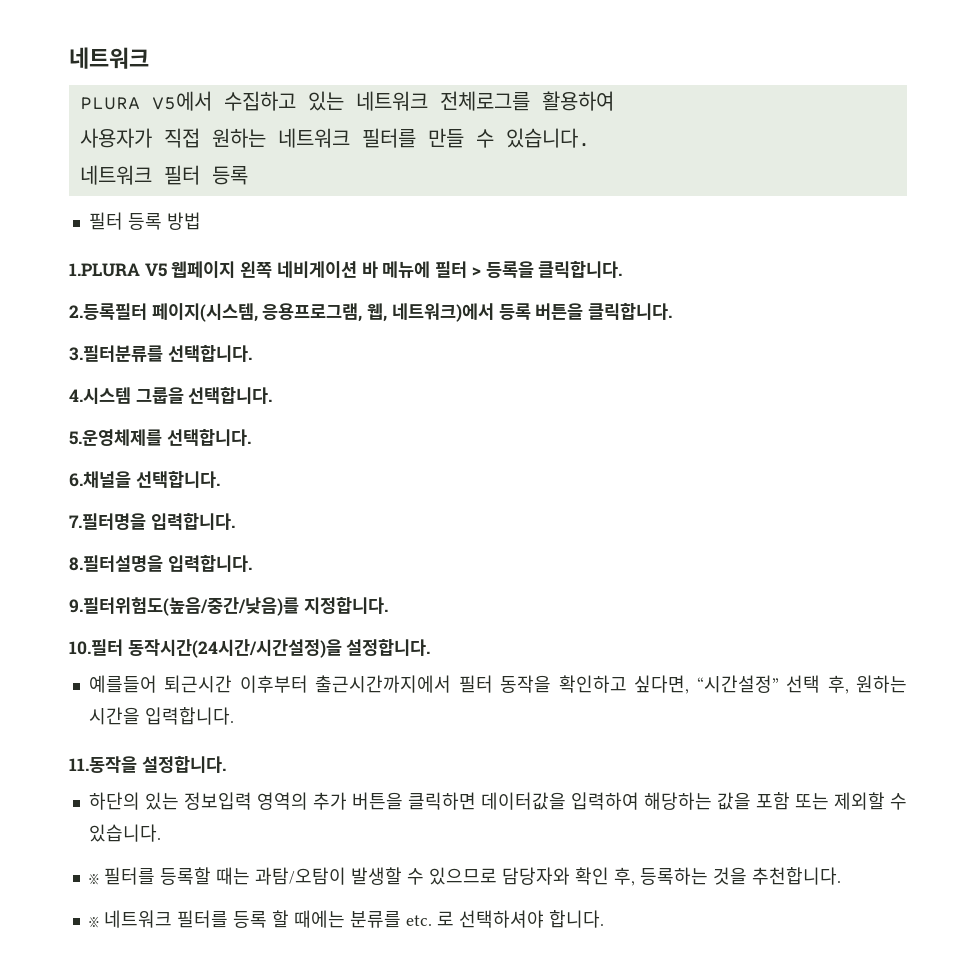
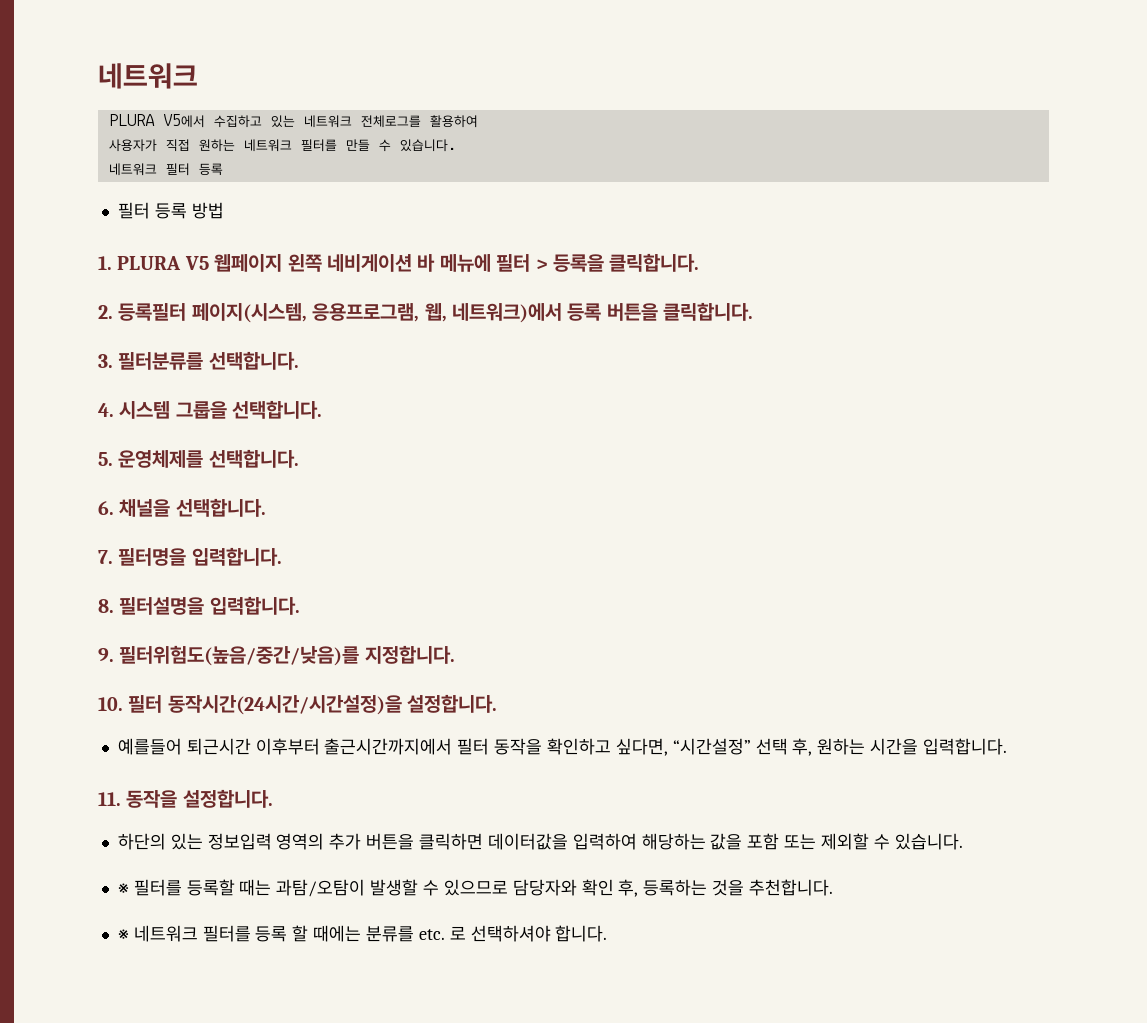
- 1.PLURA V5 웹페이지 왼쪽 네비게이션 바 메뉴에 필터 > 등록을 클릭합니다.
+ 1. PLURA V5 웹페이지 왼쪽 네비게이션 바 메뉴에 필터 > 등록을 클릭합니다.
- 2.등록필터 페이지(시스템, 응용프로그램, 웹, 네트워크)에서 등록 버튼을 클릭합니다.
+ 2. 등록필터 페이지(시스템, 응용프로그램, 웹, 네트워크)에서 등록 버튼을 클릭합니다.
- 3.필터분류를 선택합니다.
- 4.시스템 그룹을 선택합니다.
+ 3. 필터분류를 선택합니다.
+ 4. 시스템 그룹을 선택합니다.
- 5.운영체제를 선택합니다.
- 6.채널을 선택합니다.
- 7.필터명을 입력합니다.
- 8.필터설명을 입력합니다.
- 9.필터위험도(높음/중간/낮음)를 지정합니다.
+ 5. 운영체제를 선택합니다.
+ 6. 채널을 선택합니다.
+ 7. 필터명을 입력합니다.
+ 8. 필터설명을 입력합니다.
+ 9. 필터위험도(높음/중간/낮음)를 지정합니다.
- 10.필터 동작시간(24시간/시간설정)을 설정합니다.
+ 10. 필터 동작시간(24시간/시간설정)을 설정합니다.
- 11.동작을 설정합니다.
+ 11. 동작을 설정합니다.

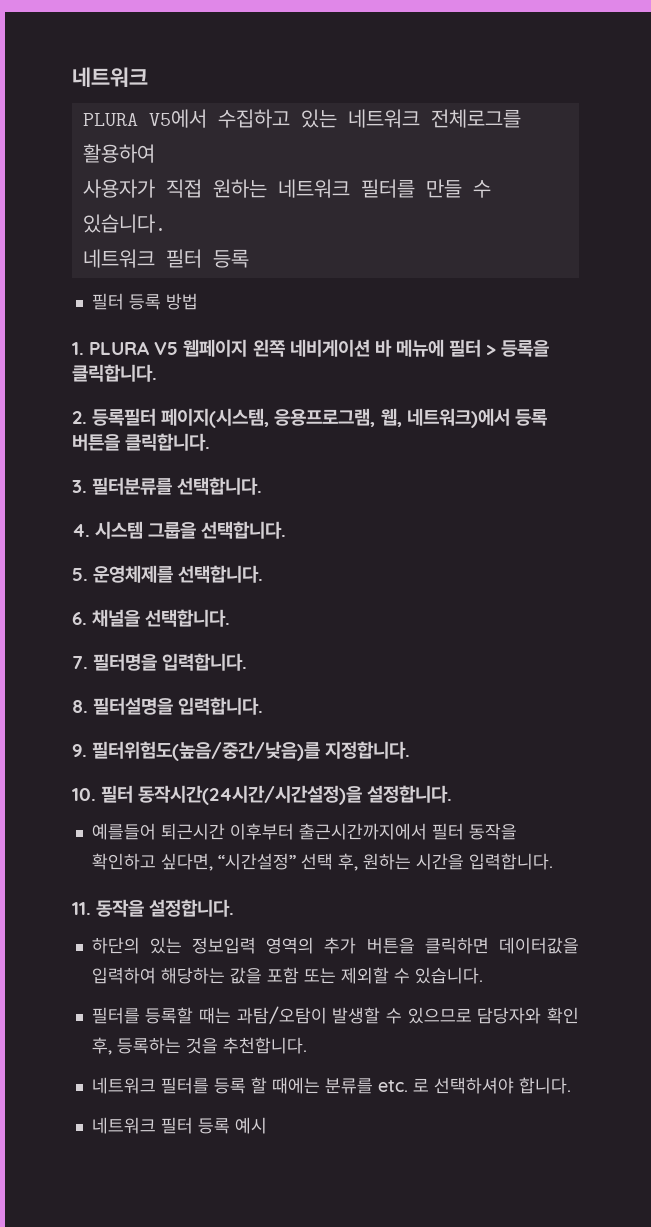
- ※ 필터를 등록할 때는 과탐/오탐이 발생할 수 있으므로 담당자와 확인 후, 등록하는 것을 추천합니다.
+ 필터를 등록할 때는 과탐/오탐이 발생할 수 있으므로 담당자와 확인 후, 등록하는 것을 추천합니다.
- ※ 네트워크 필터를 등록 할 때에는 분류를 etc. 로 선택하셔야 합니다.
+ 네트워크 필터를 등록 할 때에는 분류를 etc. 로 선택하셔야 합니다.
+ 네트워크 필터 등록 예시

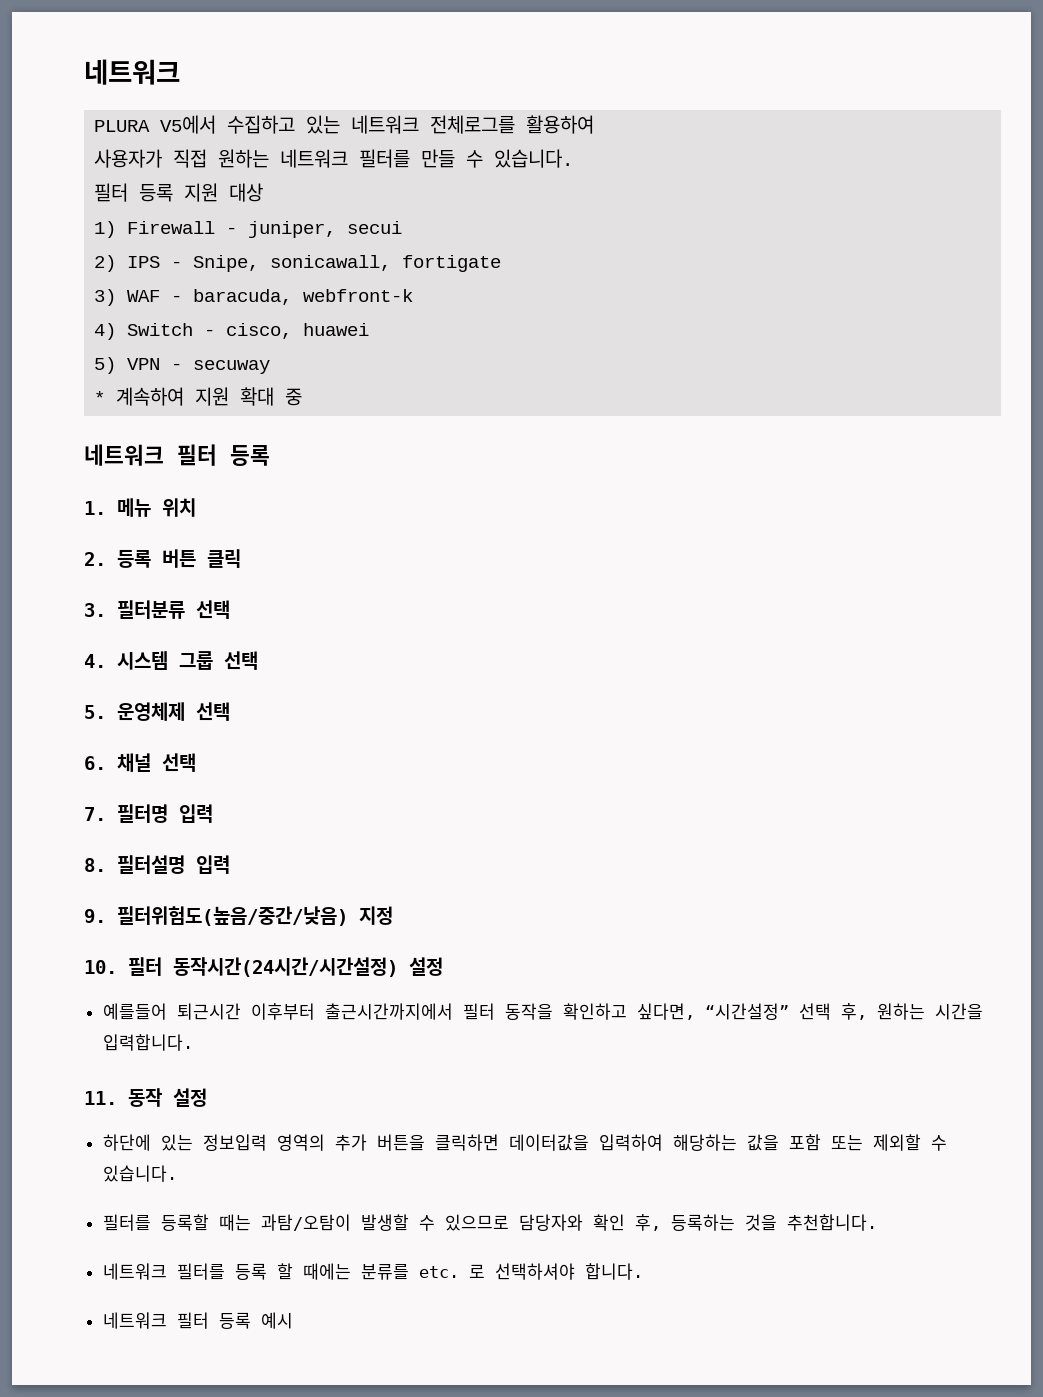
  사용자가 직접 원하는 네트워크 필터를 만들 수 있습니다.
+ 필터 등록 지원 대상
+ 1) Firewall - juniper, secui
+ 2) IPS - Snipe, sonicawall, fortigate
+ 3) WAF - baracuda, webfront-k
+ 4) Switch - cisco, huawei
+ 5) VPN - secuway
+ * 계속하여 지원 확대 중
  네트워크 필터 등록
- 필터 등록 방법
- 1. PLURA V5 웹페이지 왼쪽 네비게이션 바 메뉴에 필터 > 등록을 클릭합니다.
- 2. 등록필터 페이지(시스템, 응용프로그램, 웹, 네트워크)에서 등록 버튼을 클릭합니다.
+ 1. 메뉴 위치
+ 2. 등록 버튼 클릭
- 3. 필터분류를 선택합니다.
+ 3. 필터분류 선택
- 4. 시스템 그룹을 선택합니다.
+ 4. 시스템 그룹 선택
- 5. 운영체제를 선택합니다.
+ 5. 운영체제 선택
- 6. 채널을 선택합니다.
+ 6. 채널 선택
- 7. 필터명을 입력합니다.
+ 7. 필터명 입력
- 8. 필터설명을 입력합니다.
+ 8. 필터설명 입력
- 9. 필터위험도(높음/중간/낮음)를 지정합니다.
+ 9. 필터위험도(높음/중간/낮음) 지정
- 10. 필터 동작시간(24시간/시간설정)을 설정합니다.
+ 10. 필터 동작시간(24시간/시간설정) 설정
- 11. 동작을 설정합니다.
- 하단의 있는 정보입력 영역의 추가 버튼을 클릭하면 데이터값을 입력하여 해당하는 값을 포함 또는 제외할 수 있습니다.
+ 11. 동작 설정
+ 하단에 있는 정보입력 영역의 추가 버튼을 클릭하면 데이터값을 입력하여 해당하는 값을 포함 또는 제외할 수 있습니다.

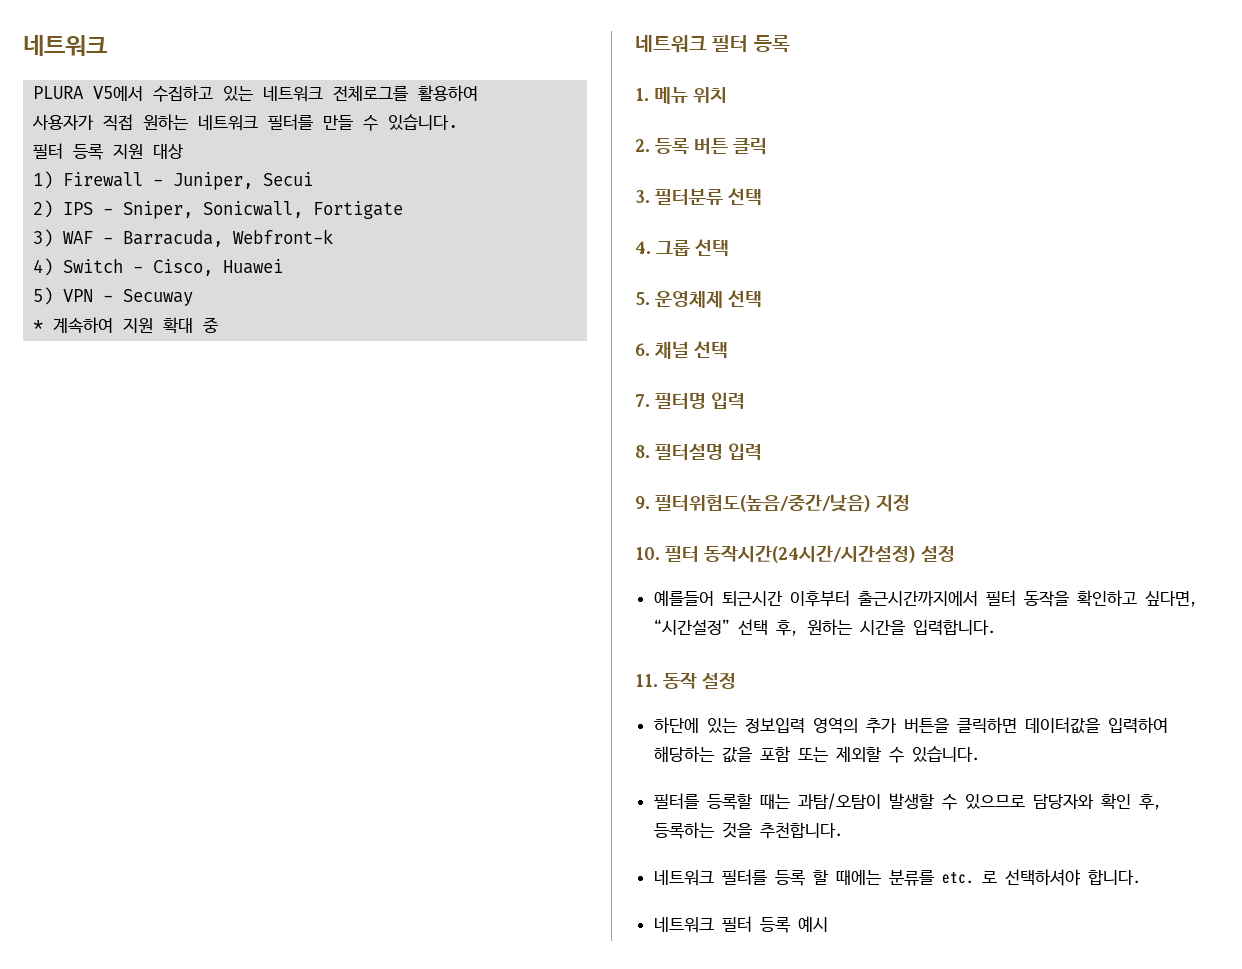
- 1) Firewall - juniper, secui
+ 1) Firewall - Juniper, Secui
- 2) IPS - Snipe, sonicawall, fortigate
+ 2) IPS - Sniper, Sonicwall, Fortigate
- 3) WAF - baracuda, webfront-k
+ 3) WAF - Barracuda, Webfront-k
- 4) Switch - cisco, huawei
+ 4) Switch - Cisco, Huawei
- 5) VPN - secuway
+ 5) VPN - Secuway
- 4. 시스템 그룹 선택
+ 4. 그룹 선택

